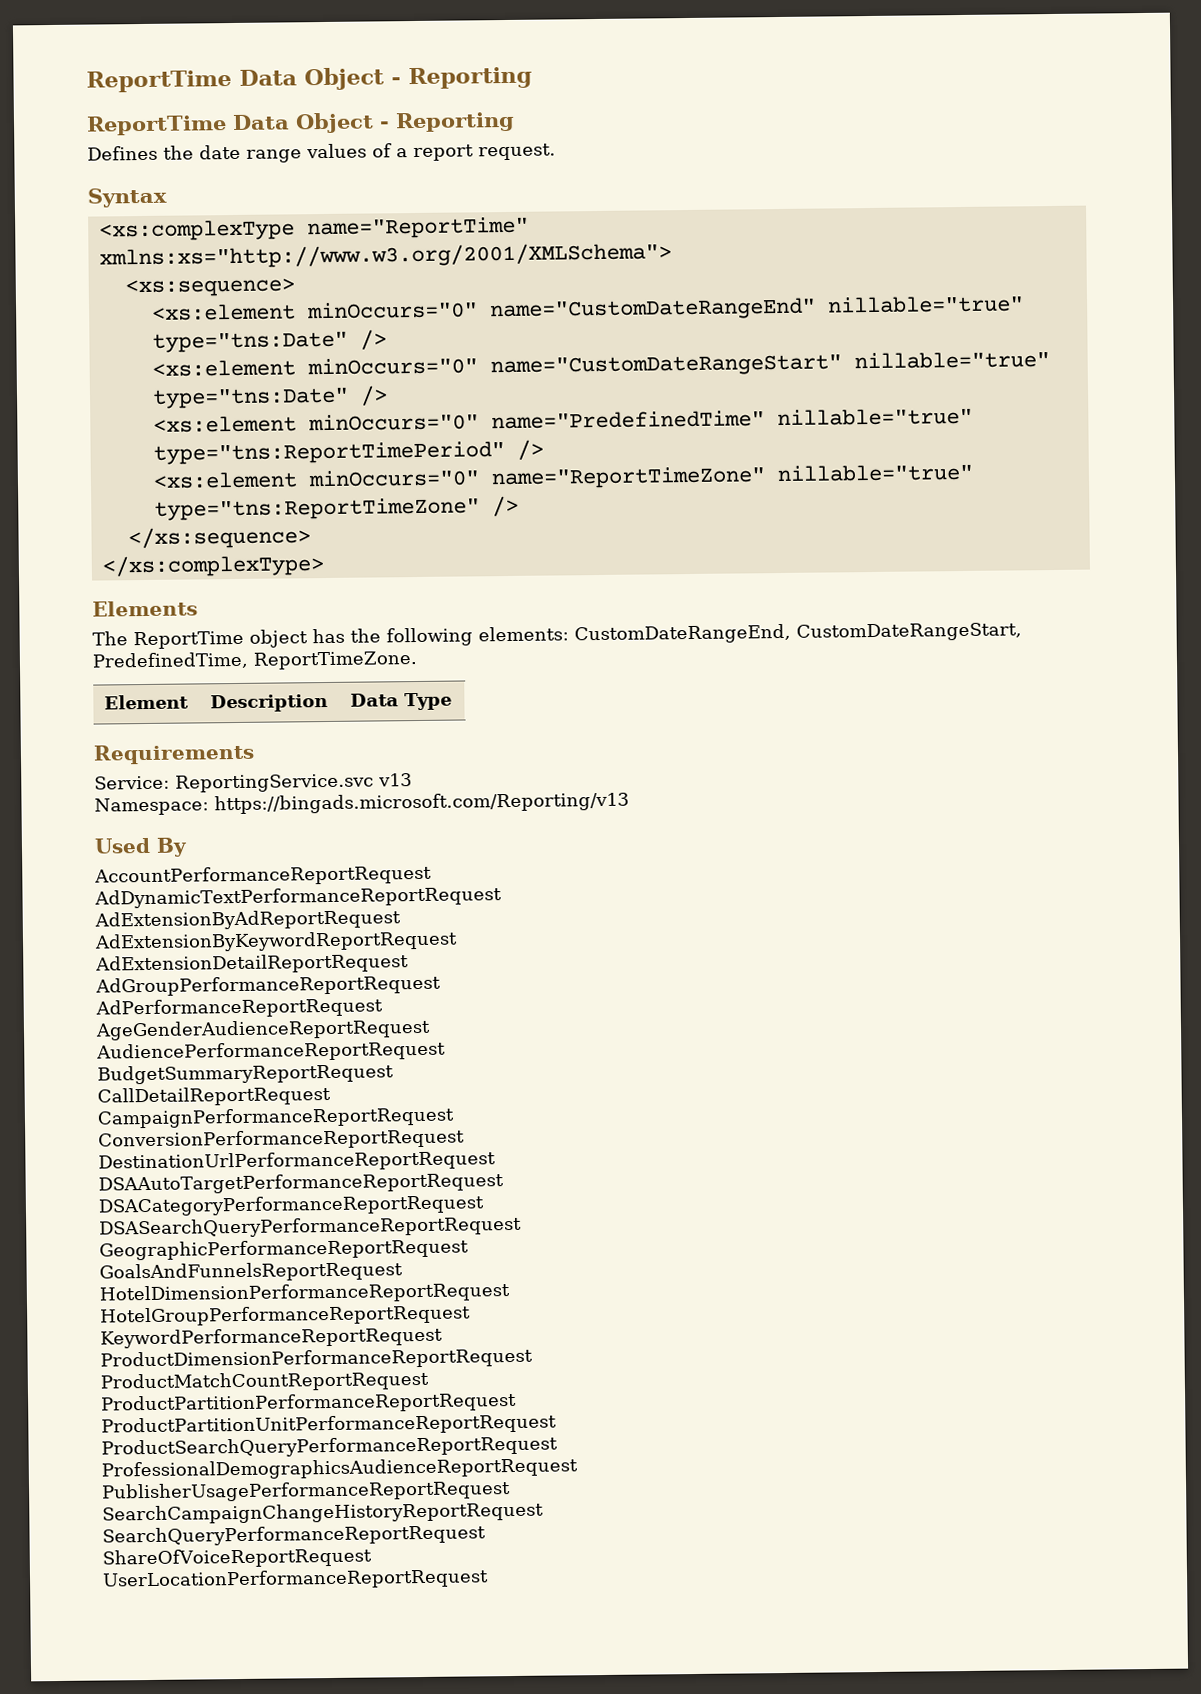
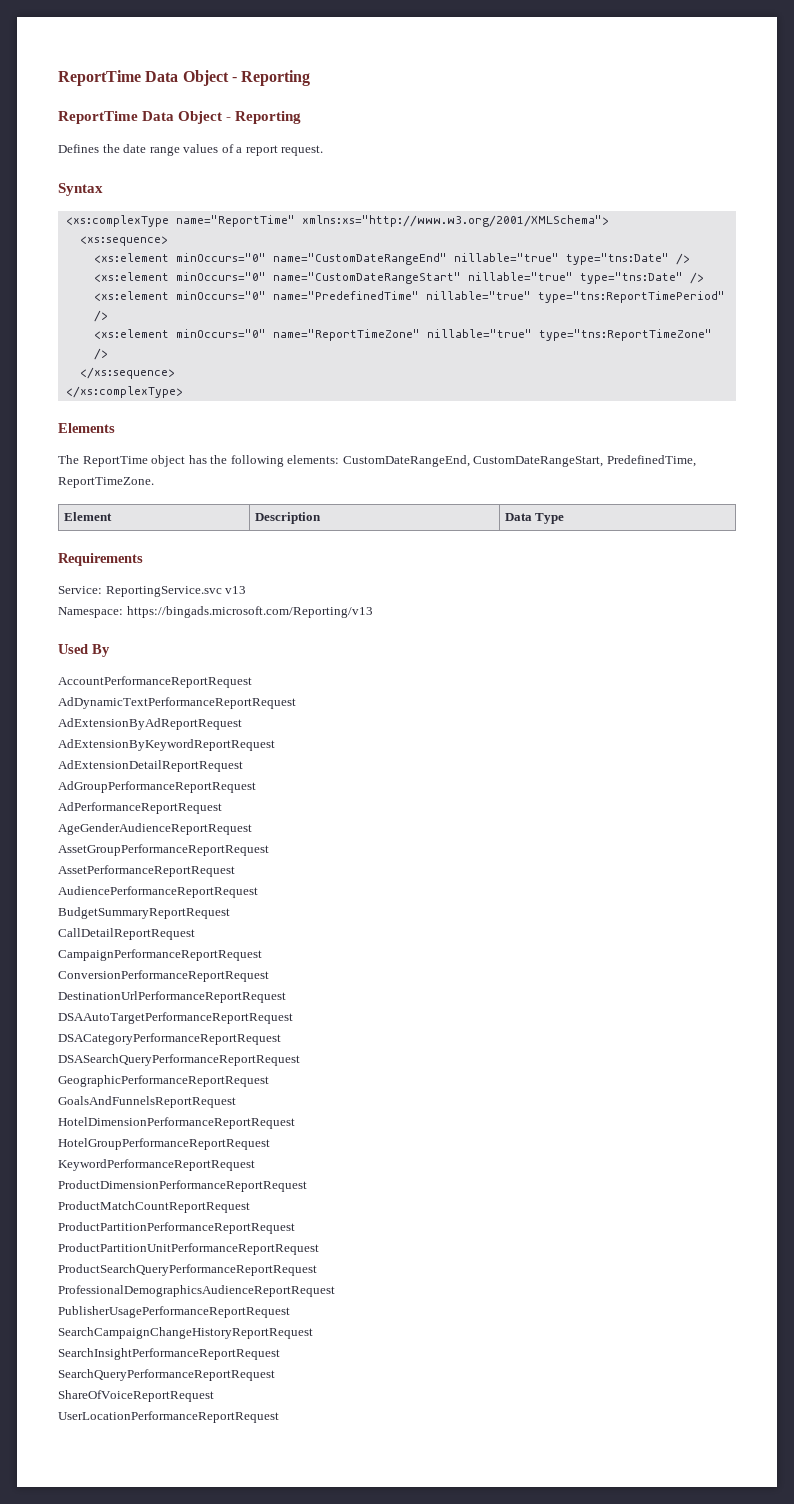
+ AssetGroupPerformanceReportRequest
+ AssetPerformanceReportRequest
+ SearchInsightPerformanceReportRequest

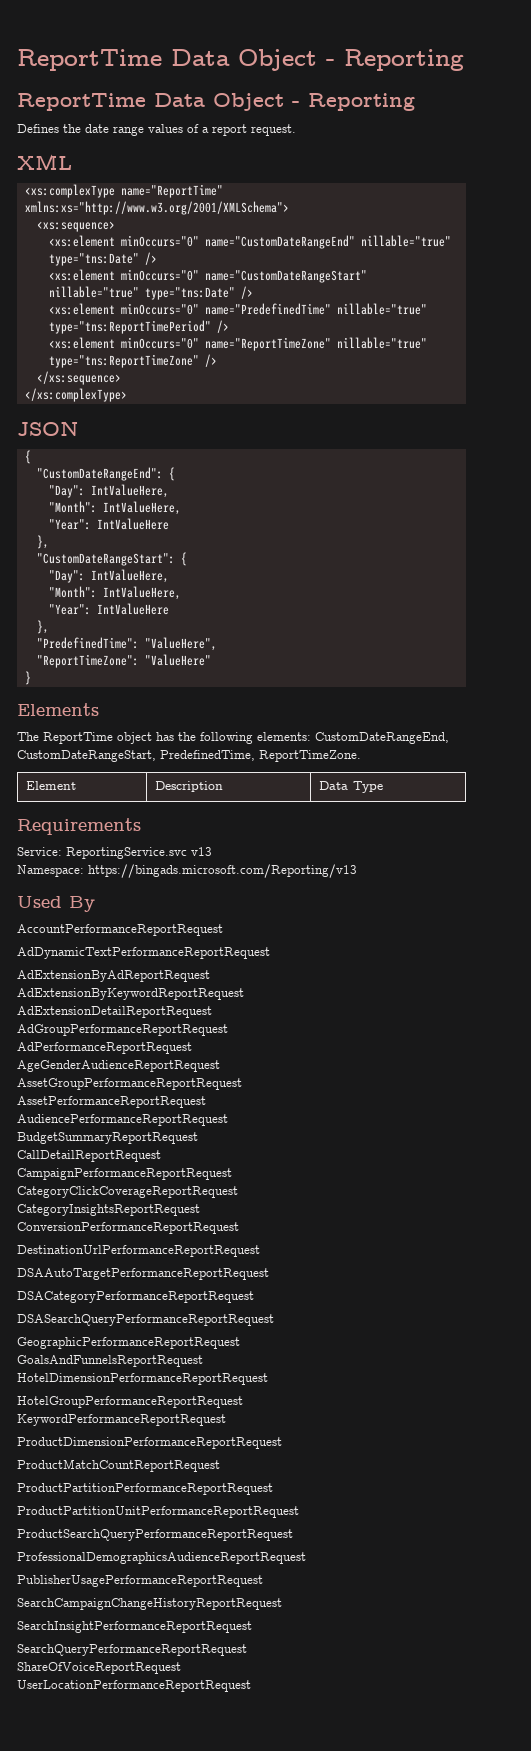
- Syntax
+ XML
+ JSON
+ {
+ "CustomDateRangeEnd": {
+ "Day": IntValueHere,
+ "Month": IntValueHere,
+ "Year": IntValueHere
+ },
+ "CustomDateRangeStart": {
+ "Day": IntValueHere,
+ "Month": IntValueHere,
+ "Year": IntValueHere
+ },
+ "PredefinedTime": "ValueHere",
+ "ReportTimeZone": "ValueHere"
+ }
+ CategoryClickCoverageReportRequest
+ CategoryInsightsReportRequest

